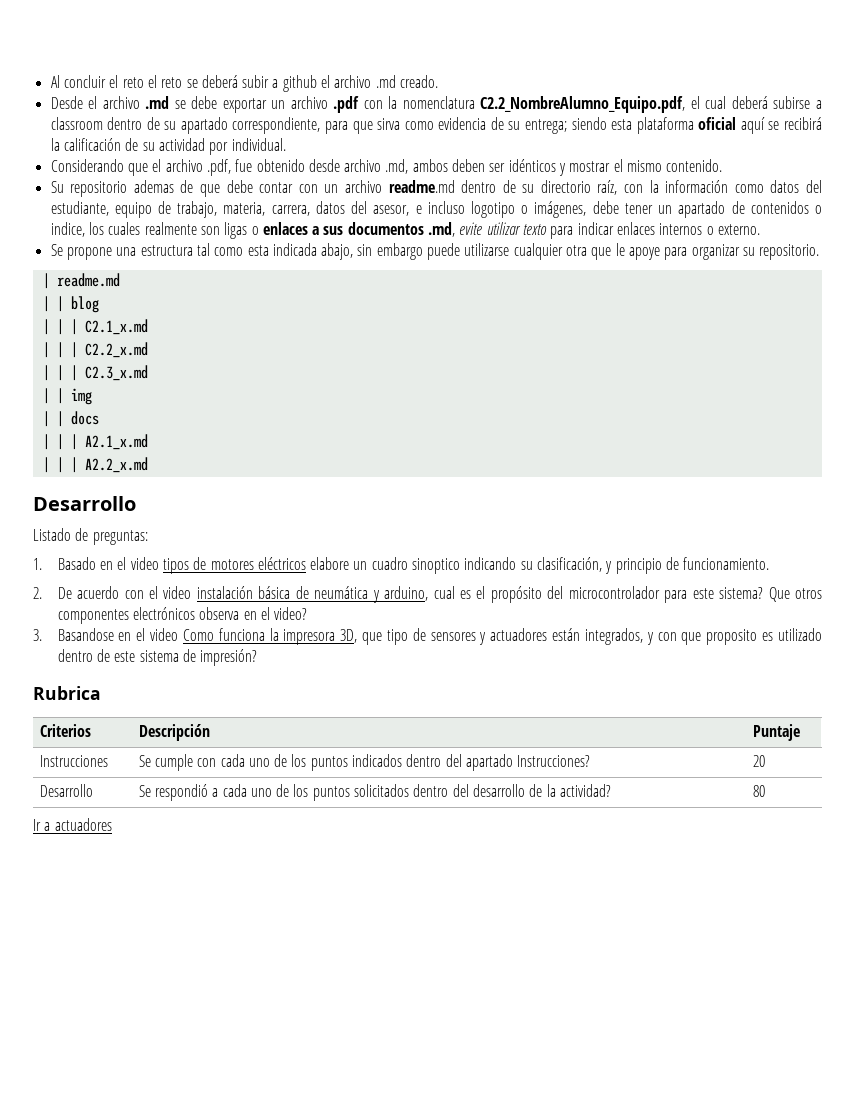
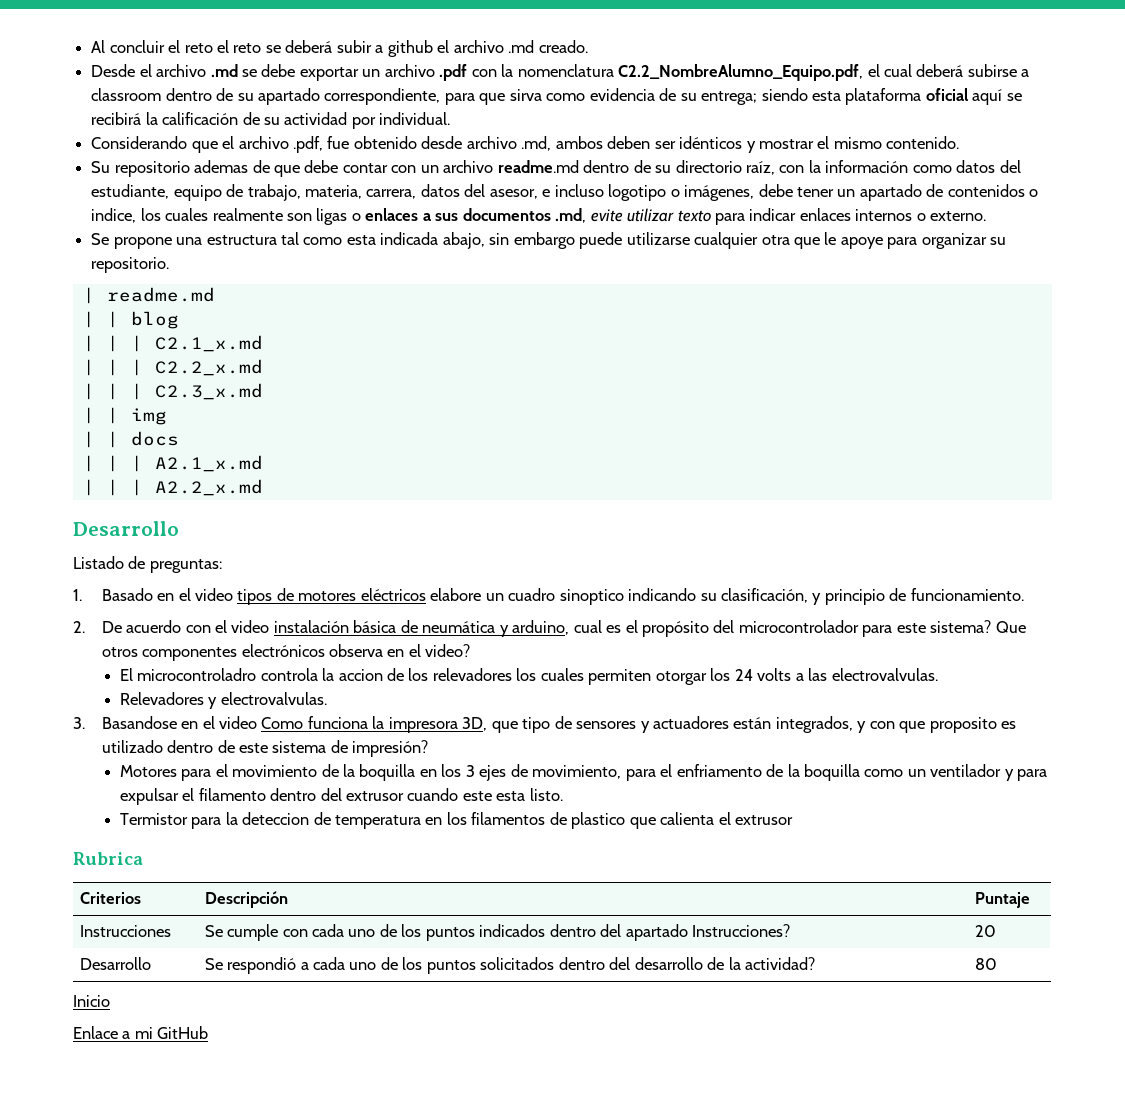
+ El microcontroladro controla la accion de los relevadores los cuales permiten otorgar los 24 volts a las electrovalvulas.
+ Relevadores y electrovalvulas.
+ Motores para el movimiento de la boquilla en los 3 ejes de movimiento, para el enfriamento de la boquilla como un ventilador y para expulsar el filamento dentro del extrusor cuando este esta listo.
+ Termistor para la deteccion de temperatura en los filamentos de plastico que calienta el extrusor
- Ir a actuadores
+ Inicio
+ Enlace a mi GitHub

